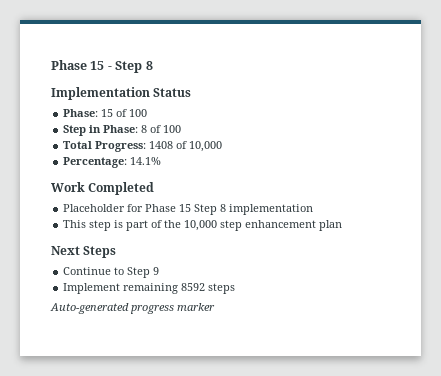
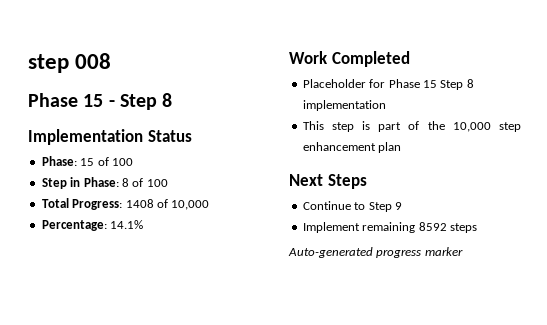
+ step 008

